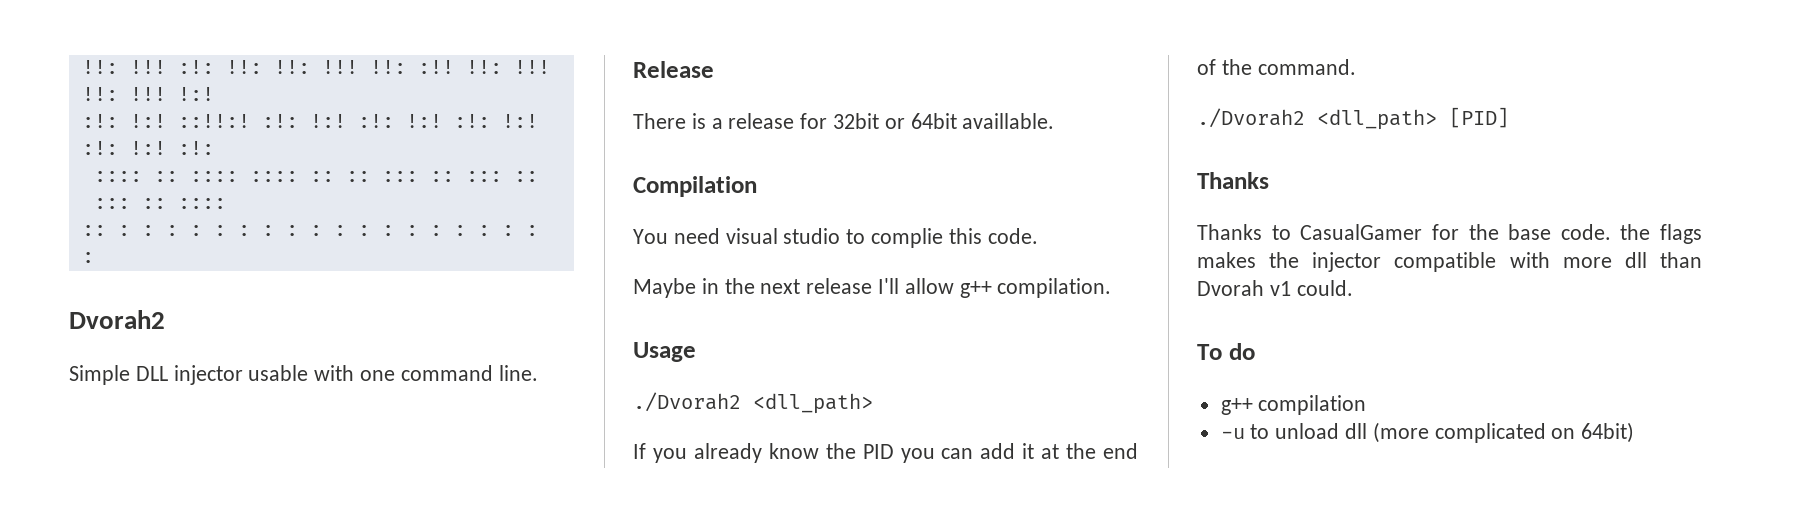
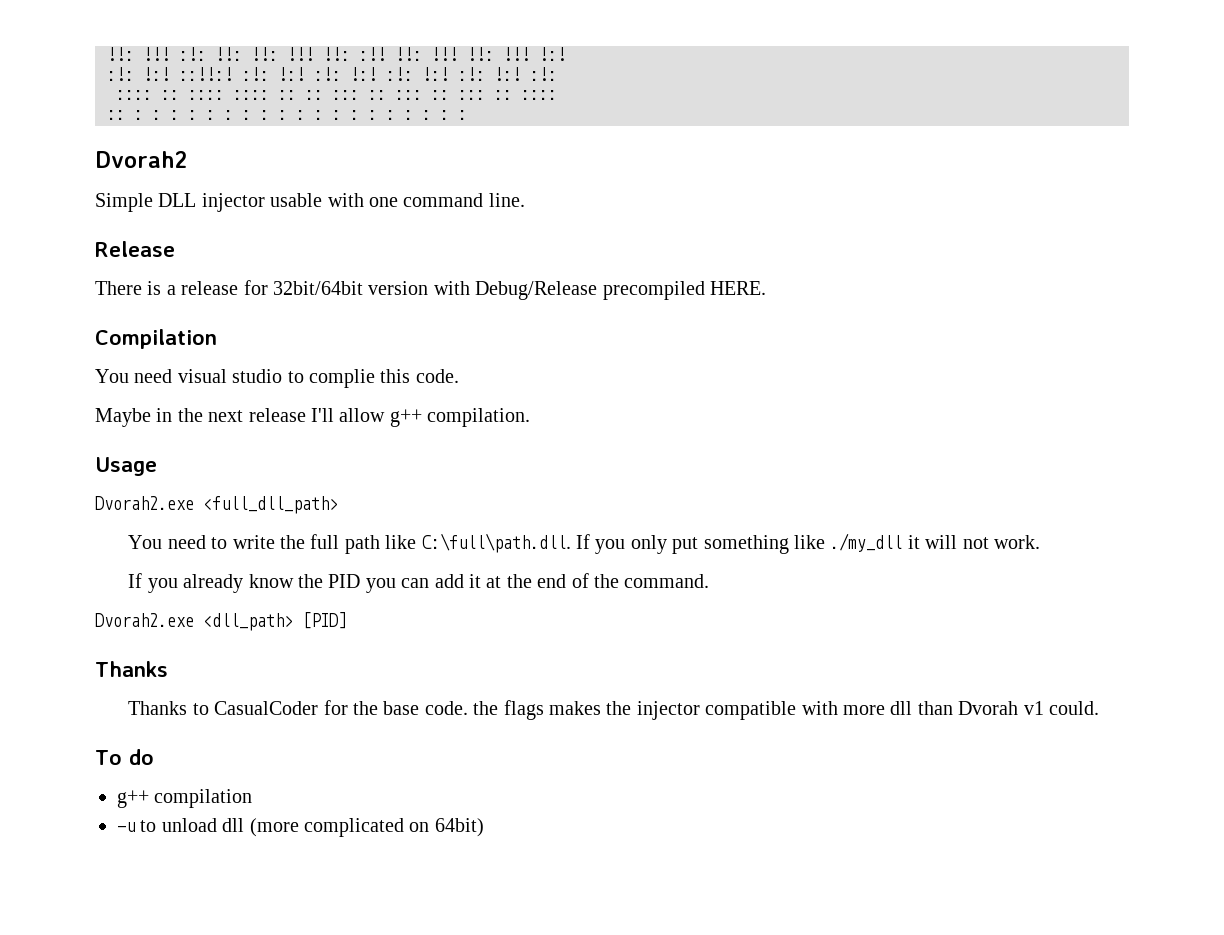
- There is a release for 32bit or 64bit availlable.
+ There is a release for 32bit/64bit version with Debug/Release precompiled HERE.
  Usage
- ./Dvorah2 <dll_path>
+ Dvorah2.exe <full_dll_path>
+ You need to write the full path like C:\full\path.dll. If you only put something like ./my_dll it will not work.
- ./Dvorah2 <dll_path> [PID]
+ Dvorah2.exe <dll_path> [PID]
- Thanks to CasualGamer for the base code. the flags makes the injector compatible with more dll than Dvorah v1 could.
+ Thanks to CasualCoder for the base code. the flags makes the injector compatible with more dll than Dvorah v1 could.

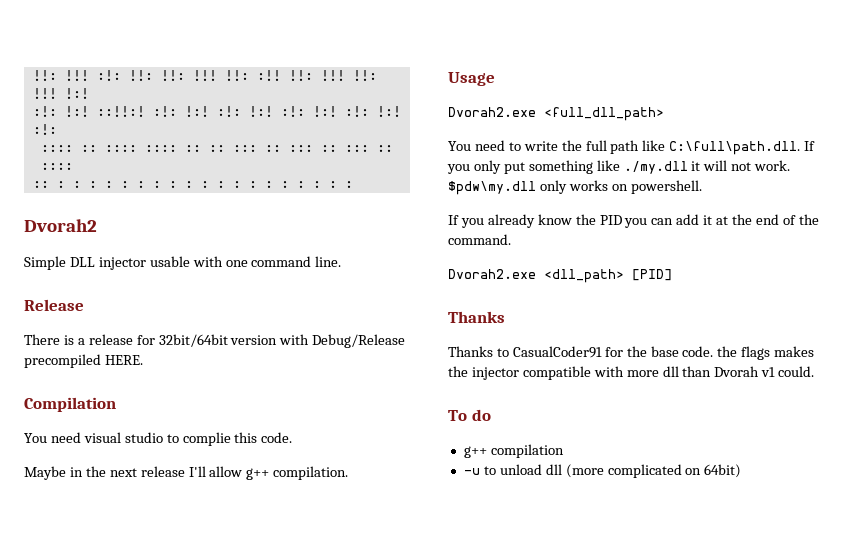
- You need to write the full path like C:\full\path.dll. If you only put something like ./my_dll it will not work.
+ You need to write the full path like C:\full\path.dll. If you only put something like ./my.dll it will not work. $pdw\my.dll only works on powershell.
- Thanks to CasualCoder for the base code. the flags makes the injector compatible with more dll than Dvorah v1 could.
+ Thanks to CasualCoder91 for the base code. the flags makes the injector compatible with more dll than Dvorah v1 could.

